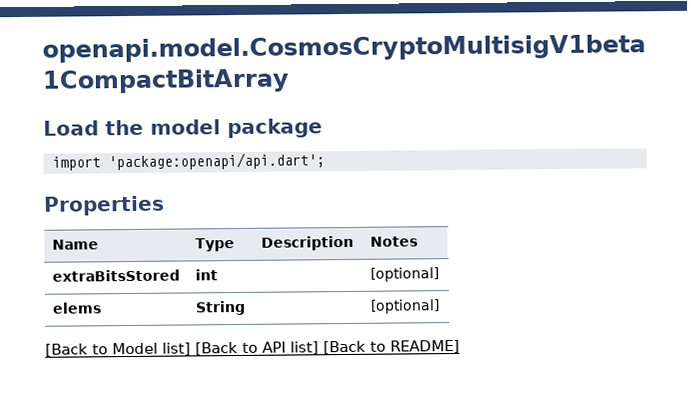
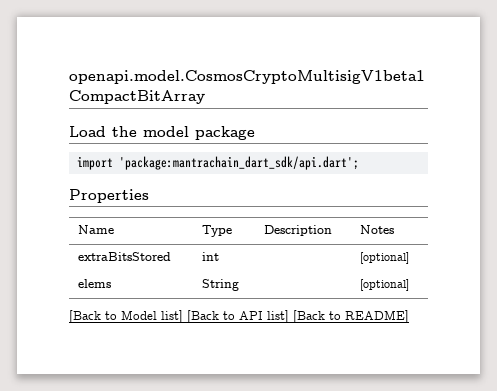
- import 'package:openapi/api.dart';
+ import 'package:mantrachain_dart_sdk/api.dart';

